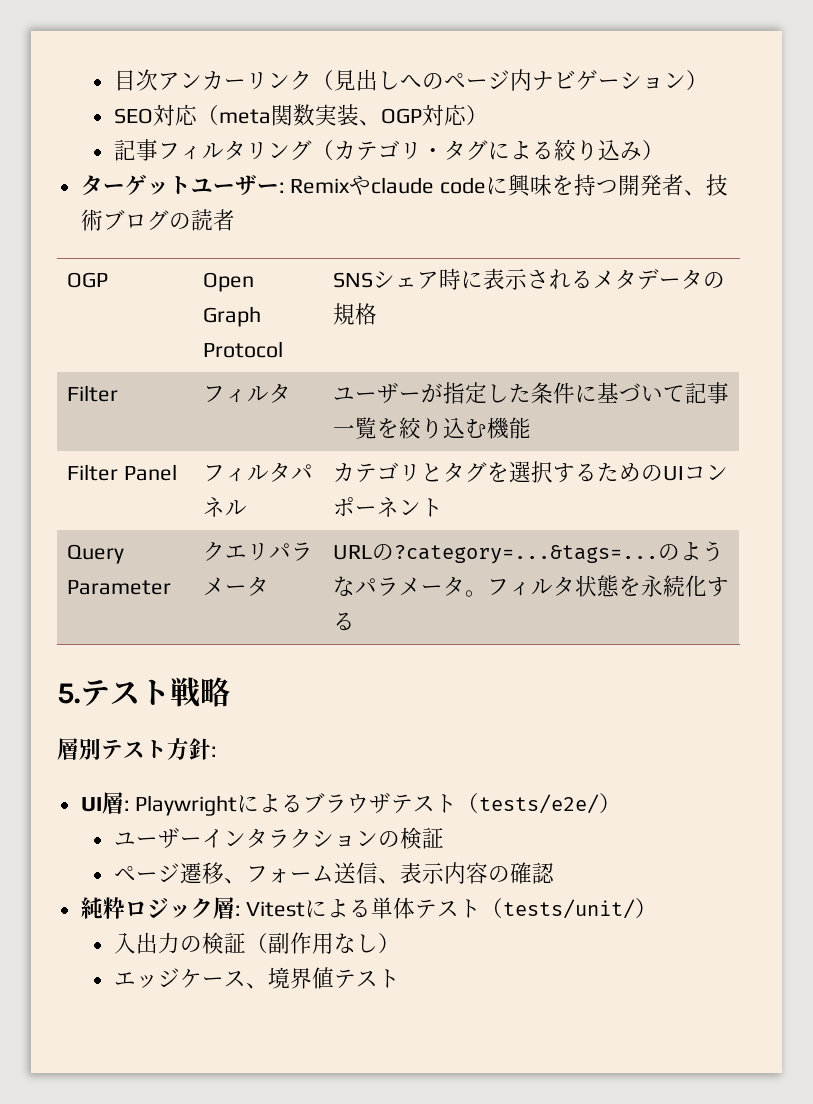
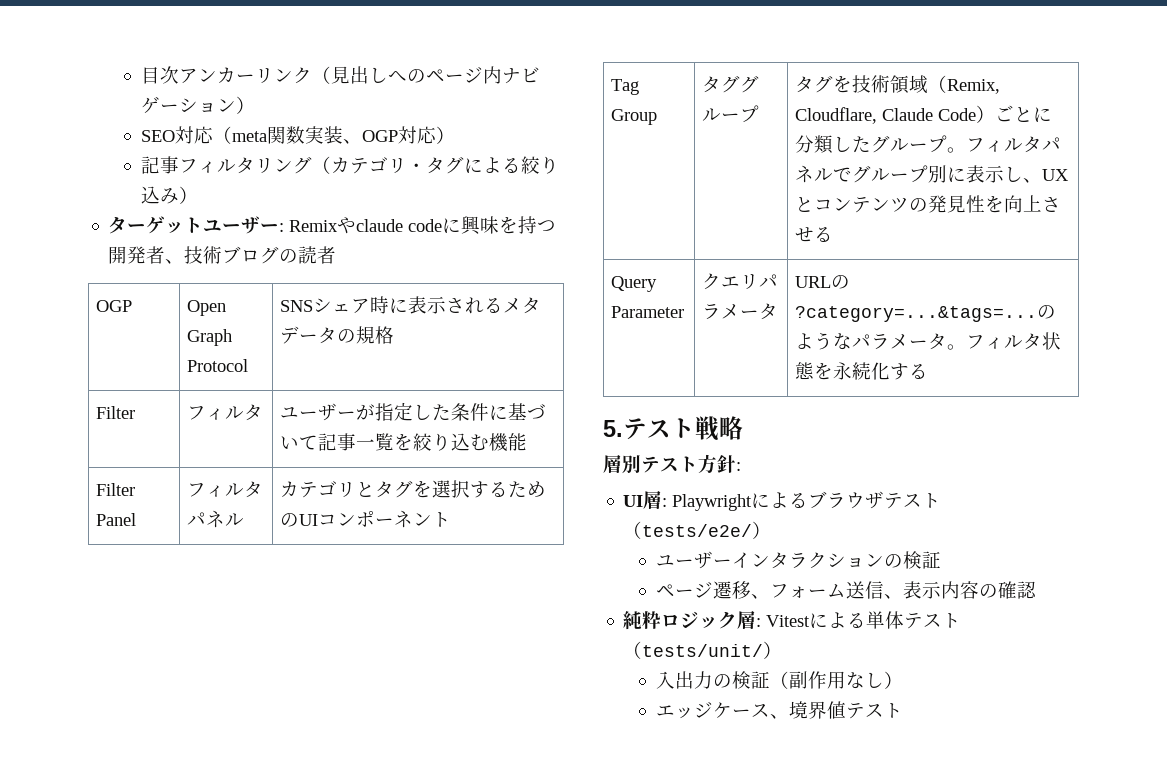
+ Tag Group | タググループ | タグを技術領域（Remix, Cloudflare, Claude Code）ごとに分類したグループ。フィルタパネルでグループ別に表示し、UXとコンテンツの発見性を向上させる

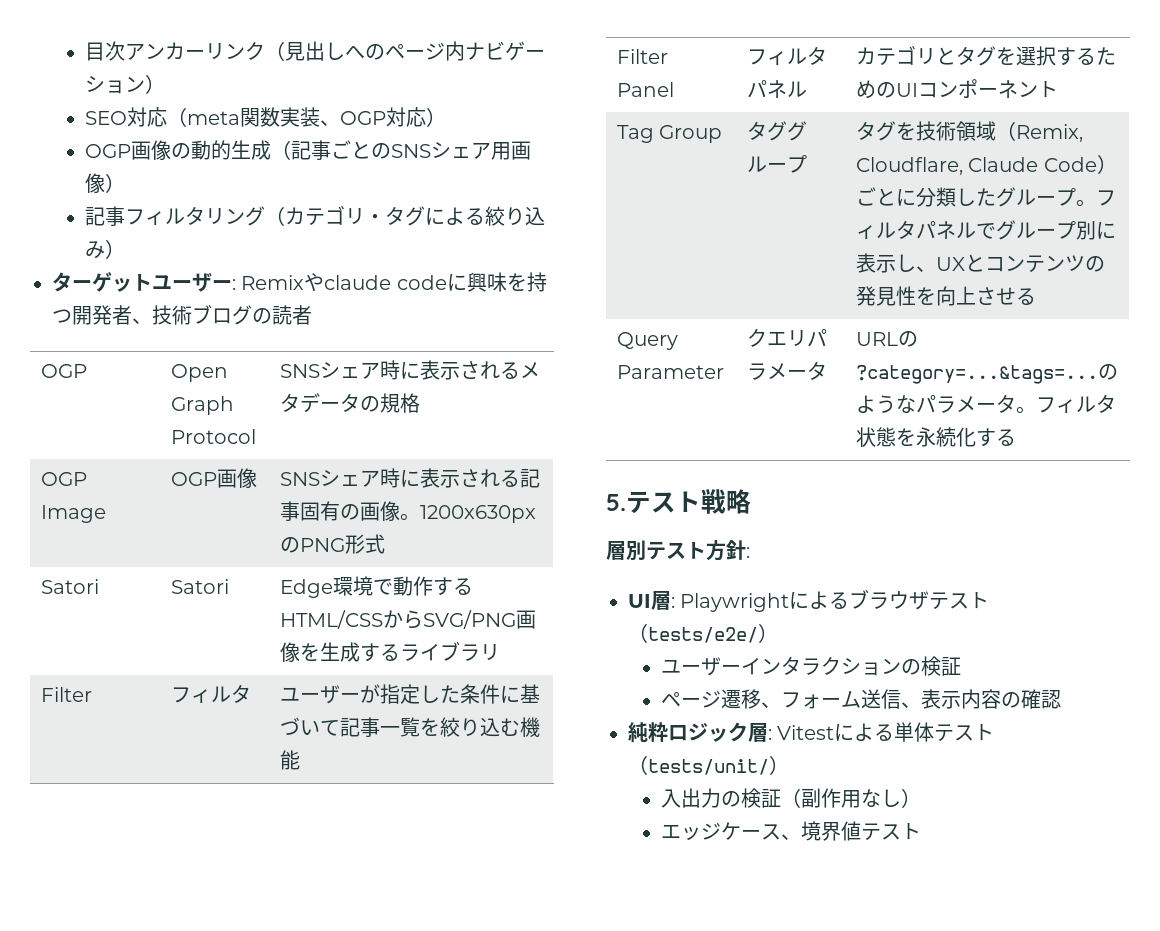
+ OGP画像の動的生成（記事ごとのSNSシェア用画像）
+ OGP Image | OGP画像 | SNSシェア時に表示される記事固有の画像。1200x630pxのPNG形式
+ Satori | Satori | Edge環境で動作するHTML/CSSからSVG/PNG画像を生成するライブラリ

